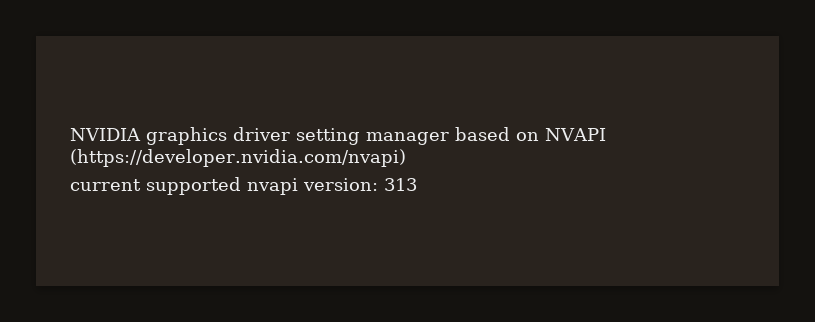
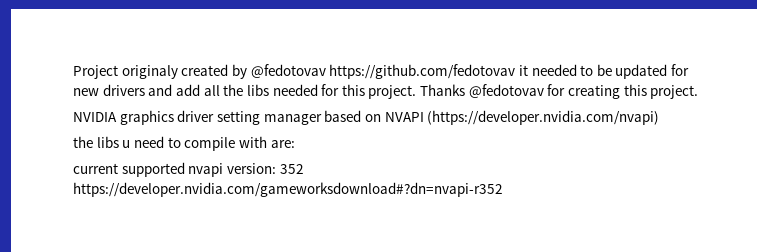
+ Project originaly created by @fedotovav https://github.com/fedotovav it needed to be updated for new drivers and add all the libs needed for this project. Thanks @fedotovav for creating this project.
+ the libs u need to compile with are:
- current supported nvapi version: 313
+ current supported nvapi version: 352 https://developer.nvidia.com/gameworksdownload#?dn=nvapi-r352

